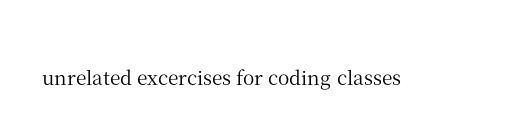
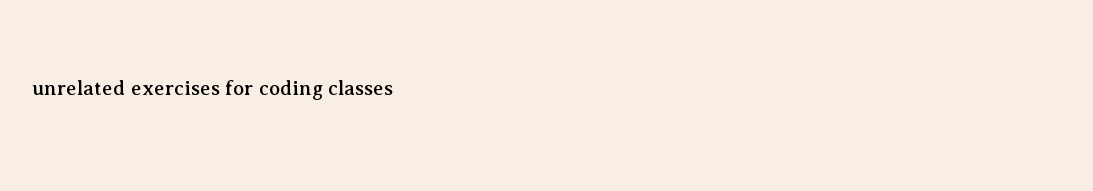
- unrelated excercises for coding classes
+ unrelated exercises for coding classes

